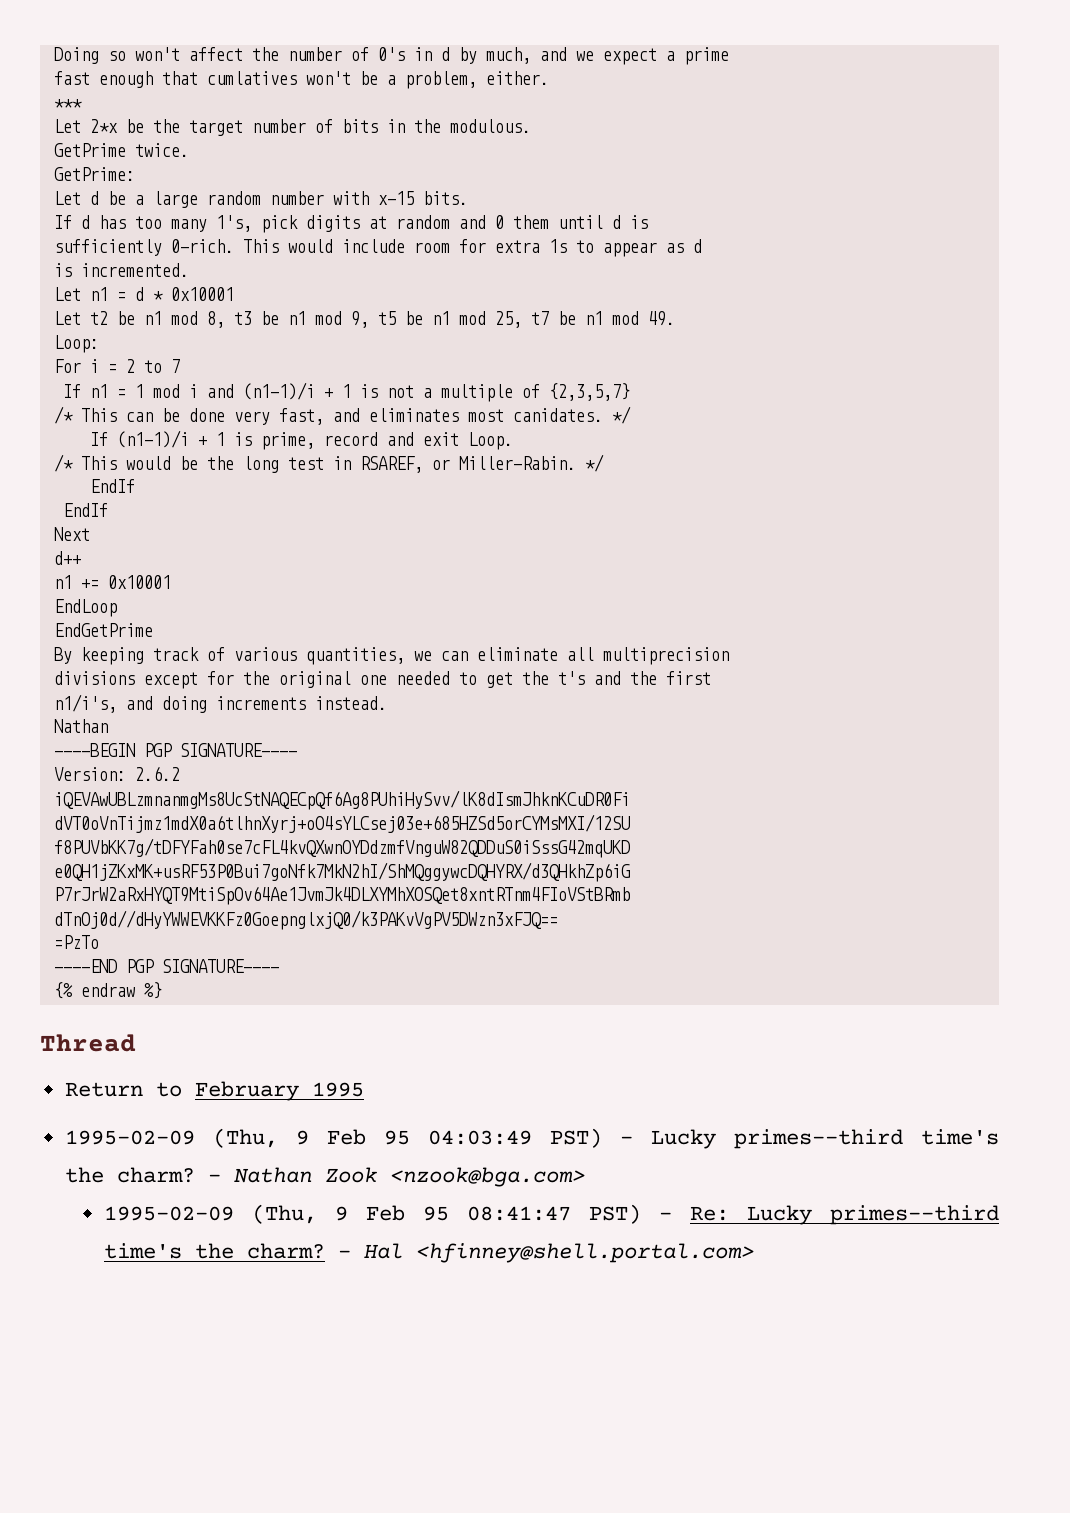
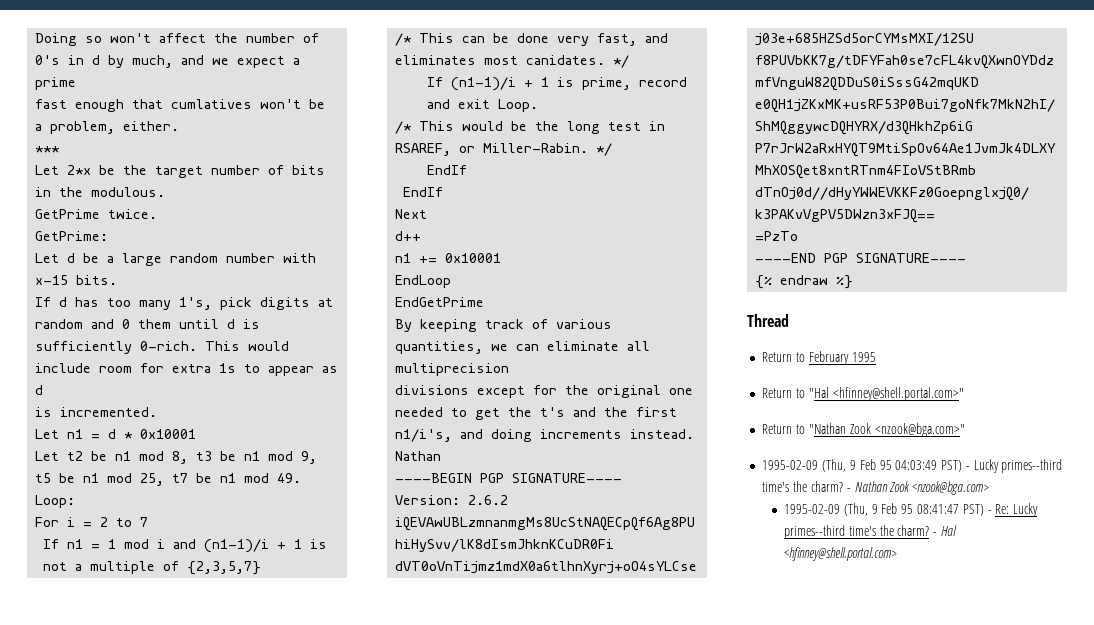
+ Return to "Hal <hfinney@shell.portal.com>"
+ Return to "Nathan Zook <nzook@bga.com>"

